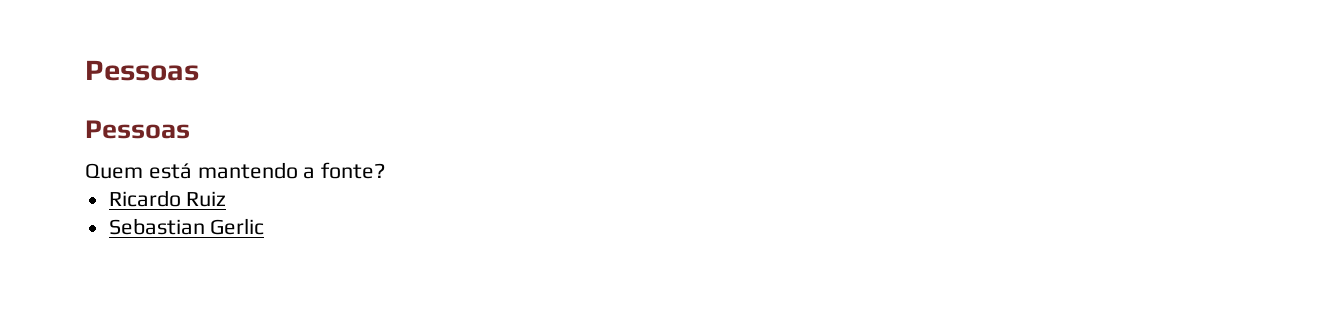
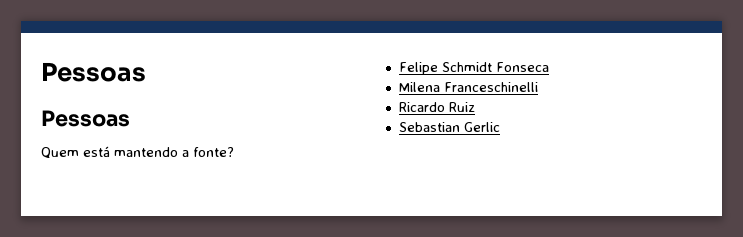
+ Felipe Schmidt Fonseca
+ Milena Franceschinelli

